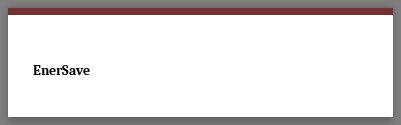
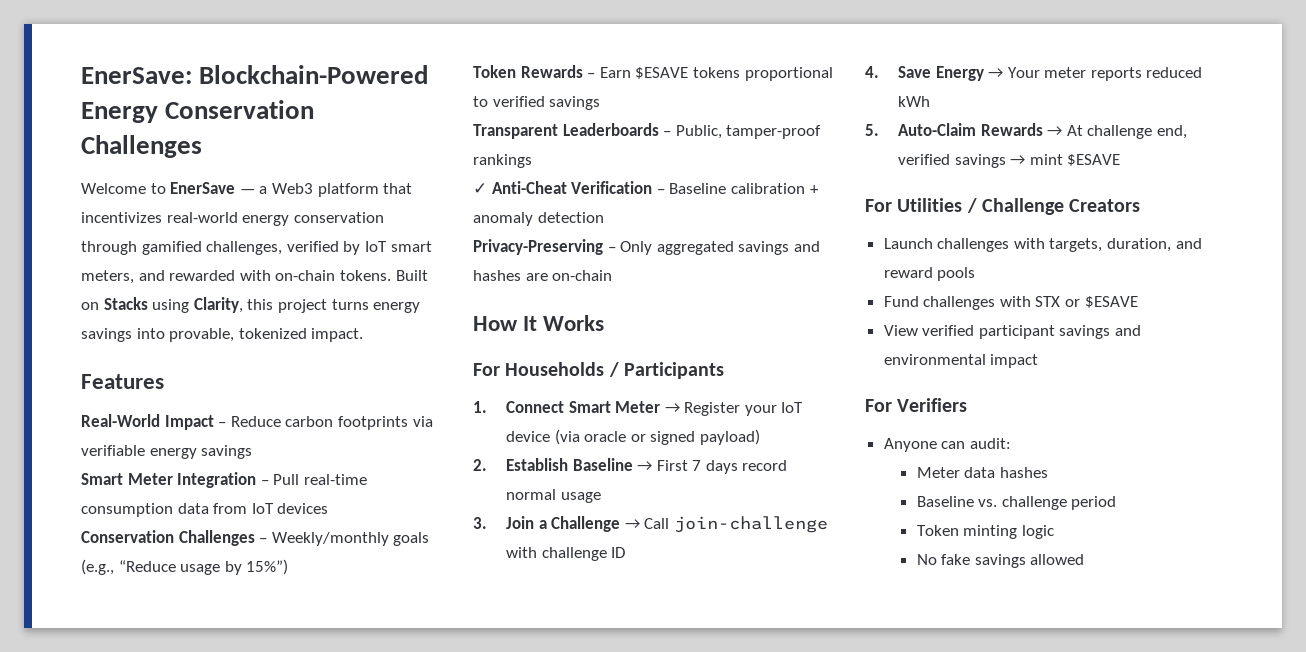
- EnerSave
+ EnerSave: Blockchain-Powered Energy Conservation Challenges
+ Welcome to EnerSave — a Web3 platform that incentivizes real-world energy conservation through gamified challenges, verified by IoT smart meters, and rewarded with on-chain tokens. Built on Stacks using Clarity, this project turns energy savings into provable, tokenized impact.
+ Features
+ Real-World Impact – Reduce carbon footprints via verifiable energy savings
+ Smart Meter Integration – Pull real-time consumption data from IoT devices
+ Conservation Challenges – Weekly/monthly goals (e.g., “Reduce usage by 15%”)
+ Token Rewards – Earn $ESAVE tokens proportional to verified savings
+ Transparent Leaderboards – Public, tamper-proof rankings
+ ✓ Anti-Cheat Verification – Baseline calibration + anomaly detection
+ Privacy-Preserving – Only aggregated savings and hashes are on-chain
+ How It Works
+ For Households / Participants
+ 1. Connect Smart Meter → Register your IoT device (via oracle or signed payload)
+ 2. Establish Baseline → First 7 days record normal usage
+ 3. Join a Challenge → Call join-challenge with challenge ID
+ 4. Save Energy → Your meter reports reduced kWh
+ 5. Auto-Claim Rewards → At challenge end, verified savings → mint $ESAVE
+ For Utilities / Challenge Creators
+ Launch challenges with targets, duration, and reward pools
+ Fund challenges with STX or $ESAVE
+ View verified participant savings and environmental impact
+ For Verifiers
+ Anyone can audit:
+ Meter data hashes
+ Baseline vs. challenge period
+ Token minting logic
+ No fake savings allowed

